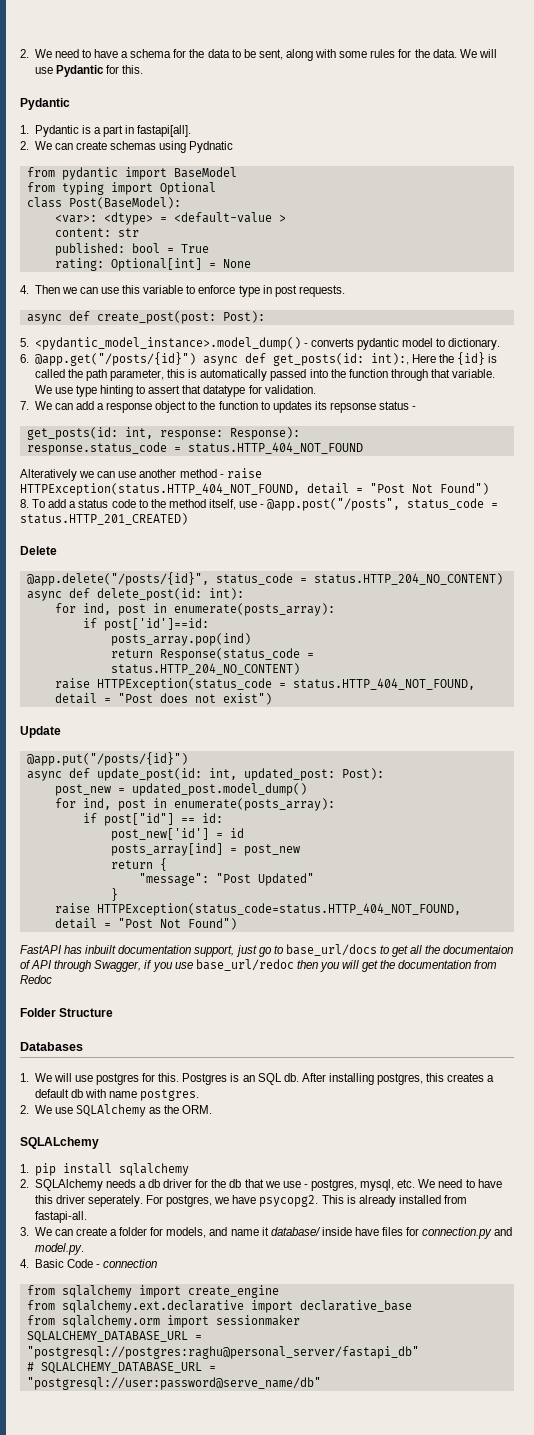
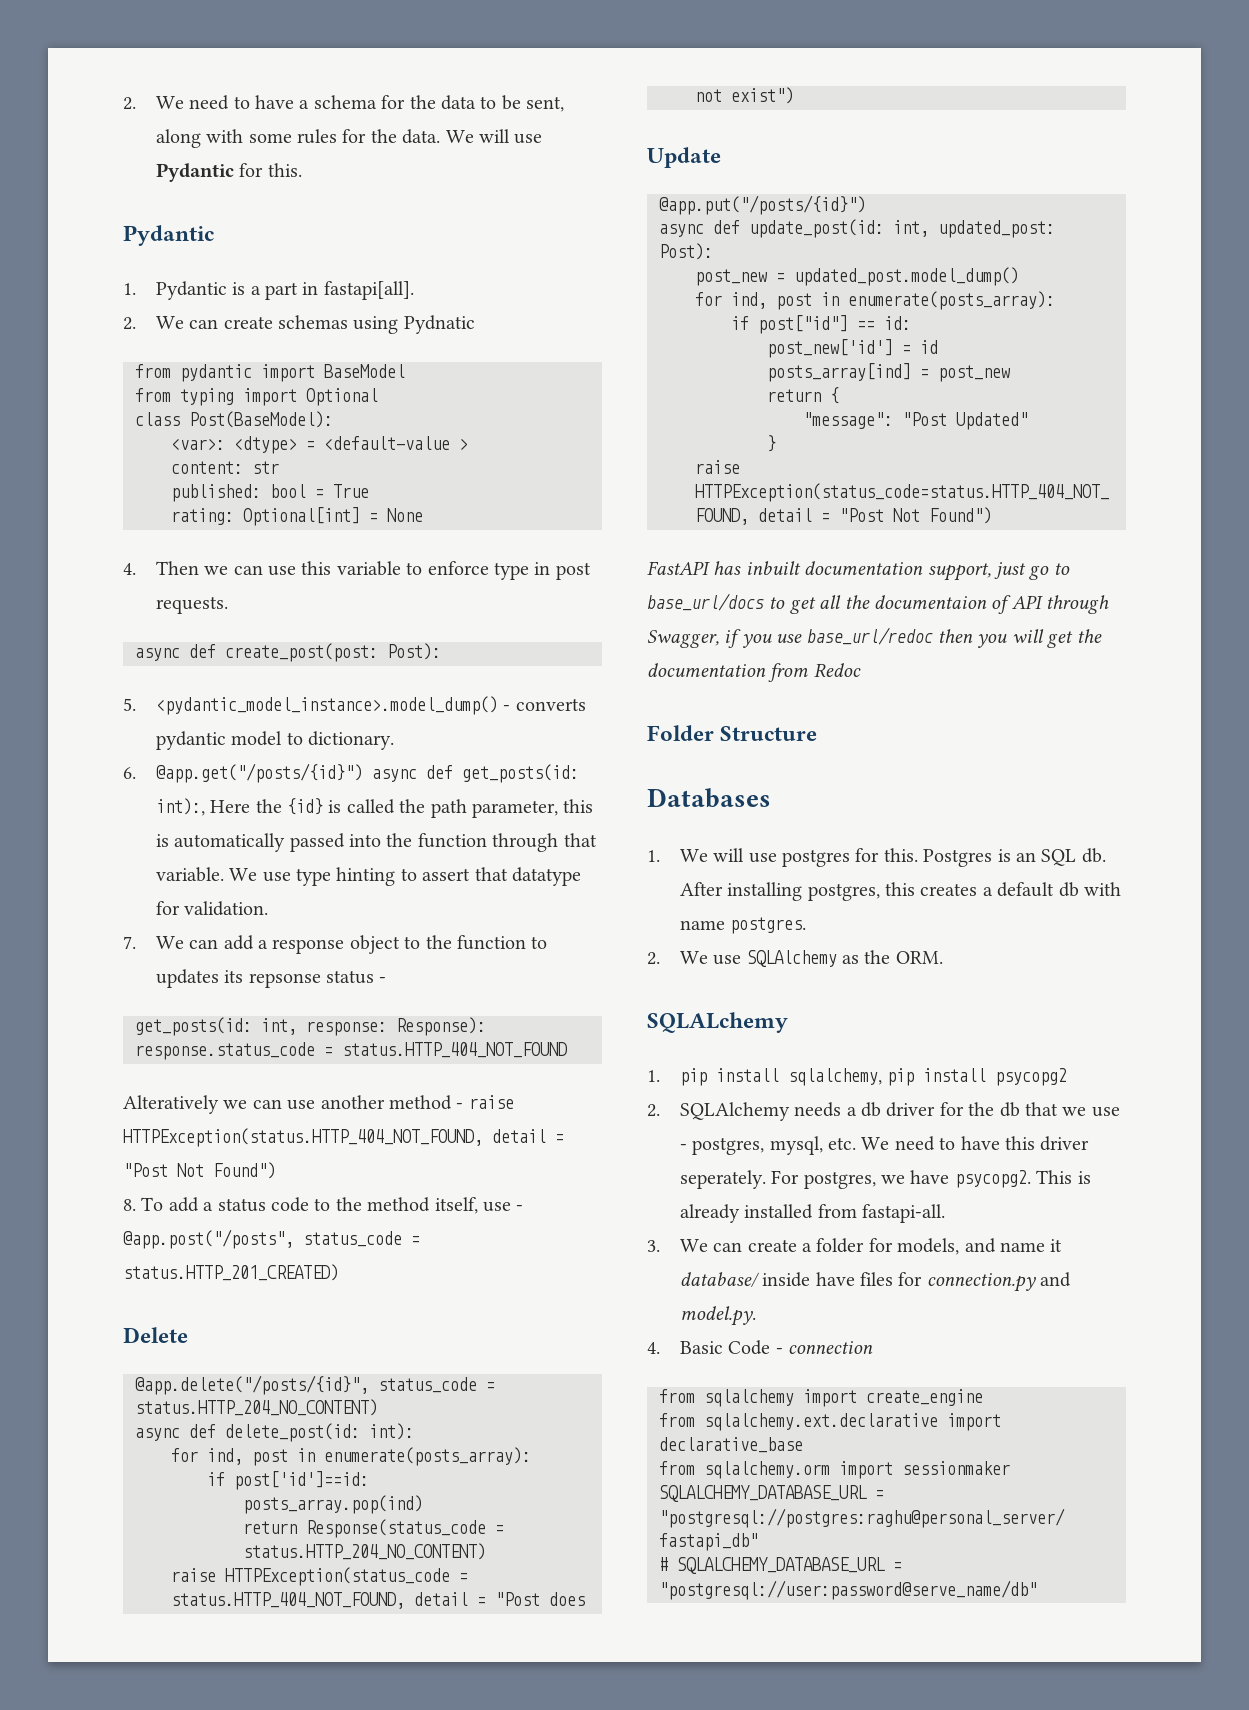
- 1. pip install sqlalchemy
+ 1. pip install sqlalchemy, pip install psycopg2

